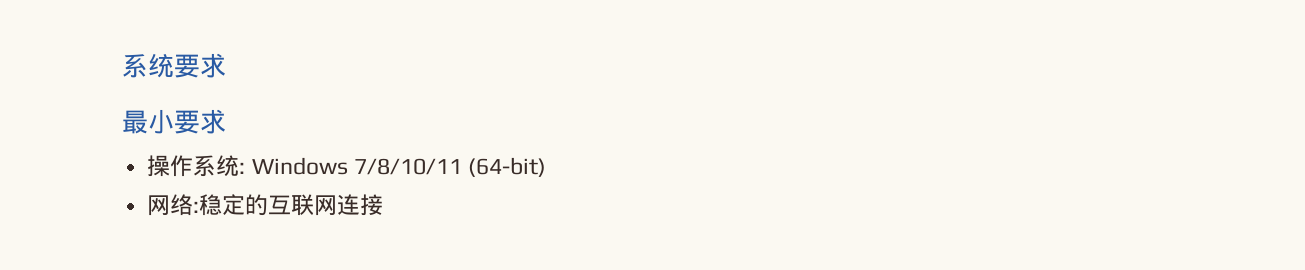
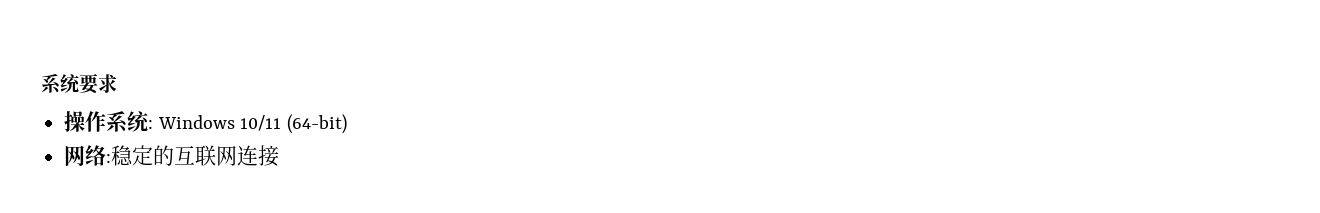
- 最小要求
- 操作系统: Windows 7/8/10/11 (64-bit)
+ 操作系统: Windows 10/11 (64-bit)

